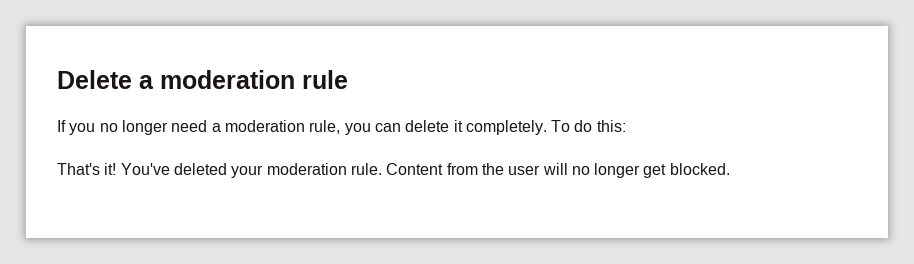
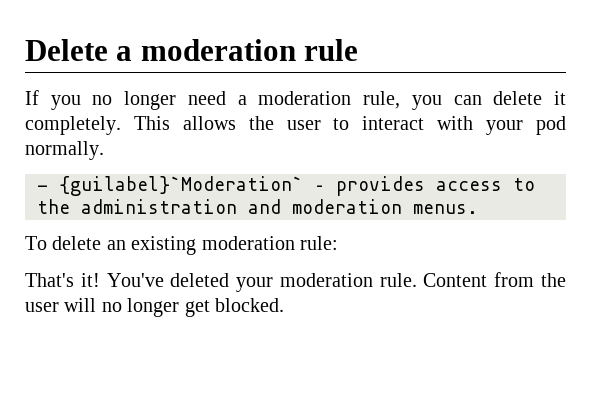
- To do this:
+ This allows the user to interact with your pod normally.
+ - {guilabel}`Moderation` – provides access to the administration and moderation menus.
+ To delete an existing moderation rule:

